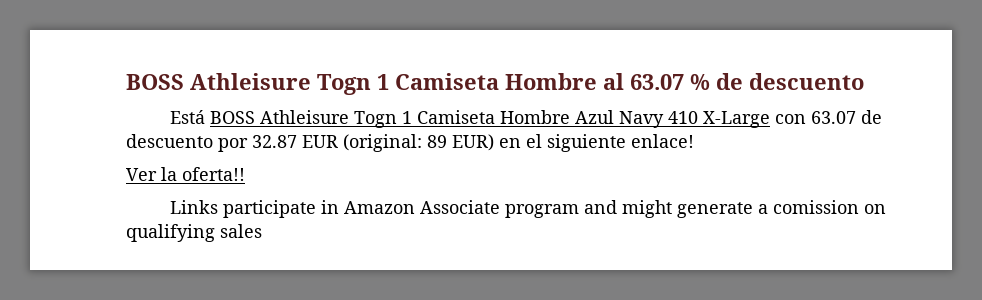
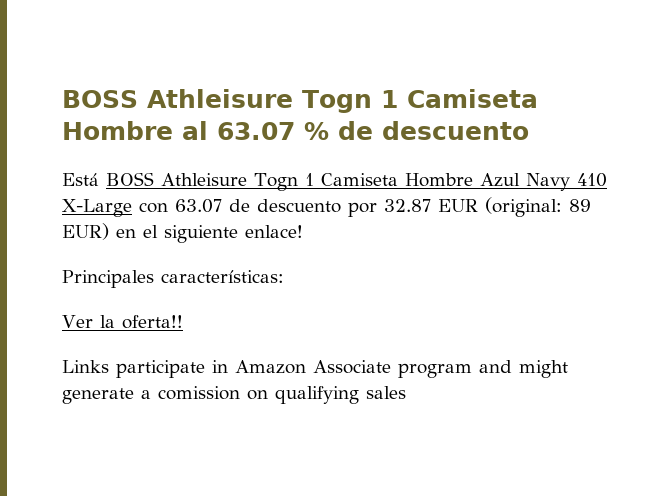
+ Principales características:

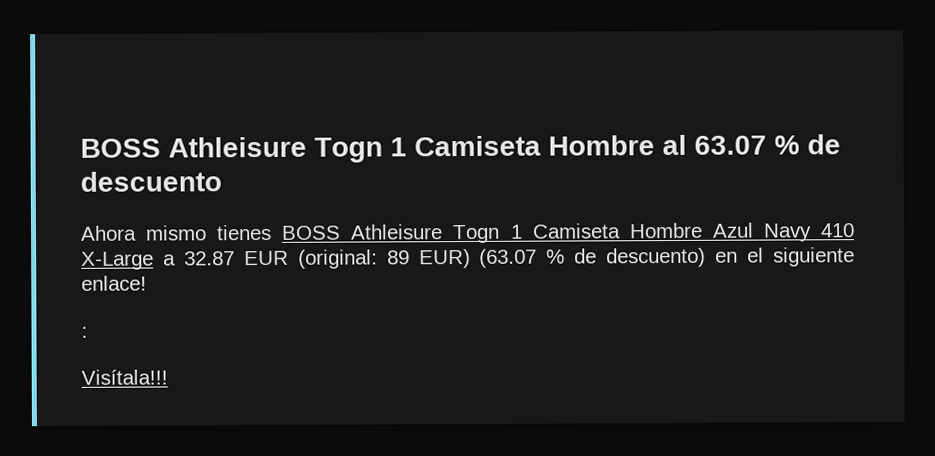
- Está BOSS Athleisure Togn 1 Camiseta Hombre Azul Navy 410 X-Large con 63.07 de descuento por 32.87 EUR (original: 89 EUR) en el siguiente enlace!
+ Ahora mismo tienes BOSS Athleisure Togn 1 Camiseta Hombre Azul Navy 410 X-Large a 32.87 EUR (original: 89 EUR) (63.07 % de descuento) en el siguiente enlace!
- Principales características:
- Ver la oferta!!
- Links participate in Amazon Associate program and might generate a comission on qualifying sales
+ :
+ Visítala!!!

